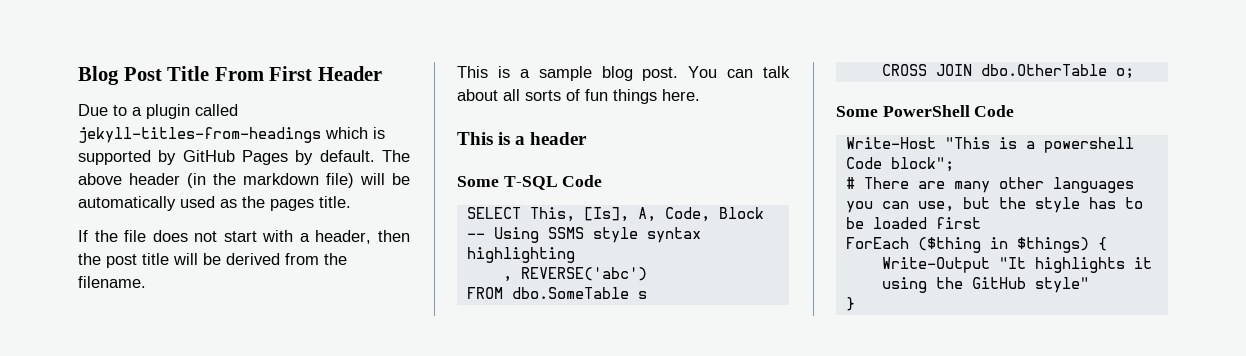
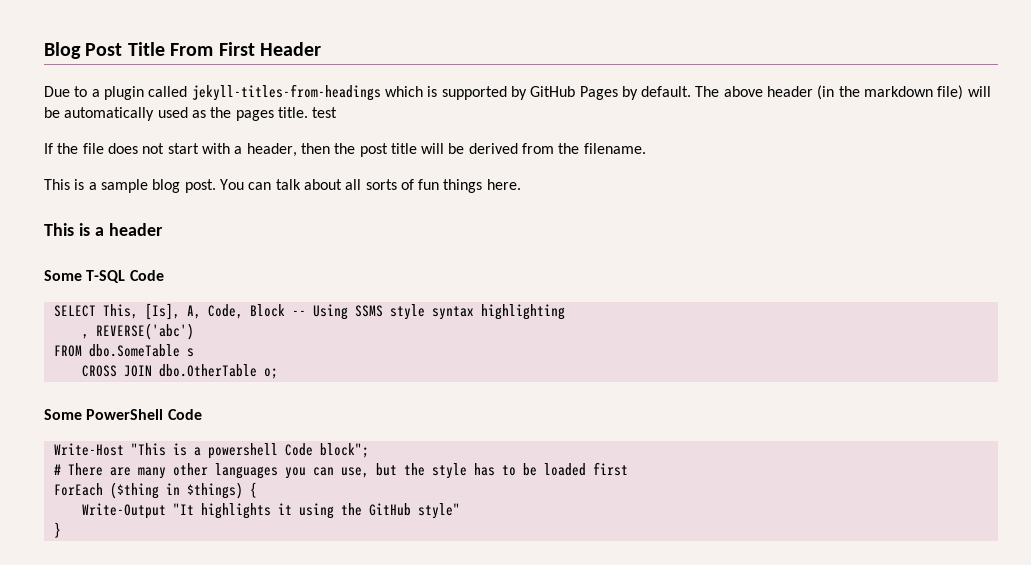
- The above header (in the markdown file) will be automatically used as the pages title.
+ The above header (in the markdown file) will be automatically used as the pages title. test

